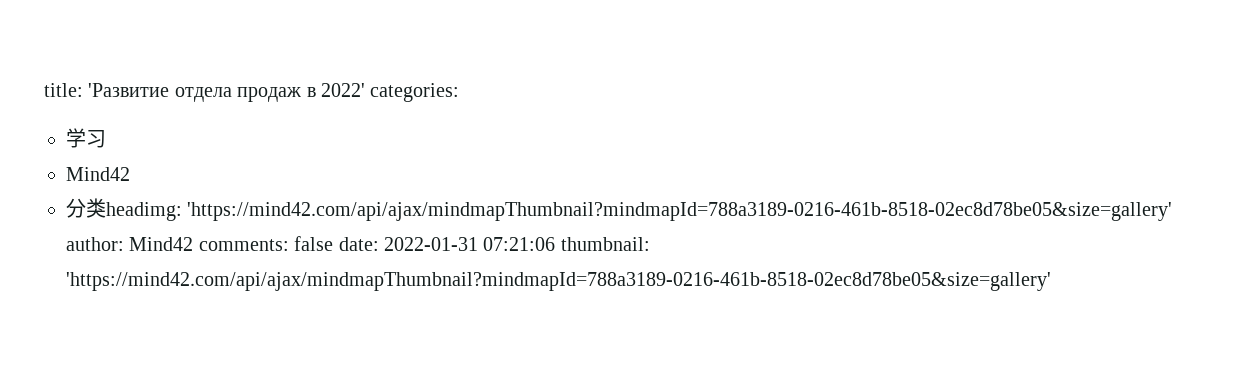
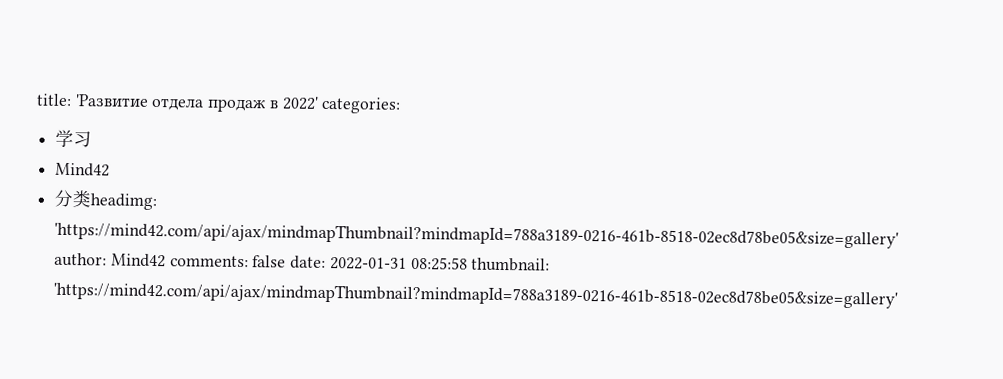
- 分类headimg: 'https://mind42.com/api/ajax/mindmapThumbnail?mindmapId=788a3189-0216-461b-8518-02ec8d78be05&size=gallery' author: Mind42 comments: false date: 2022-01-31 07:21:06 thumbnail: 'https://mind42.com/api/ajax/mindmapThumbnail?mindmapId=788a3189-0216-461b-8518-02ec8d78be05&size=gallery'
+ 分类headimg: 'https://mind42.com/api/ajax/mindmapThumbnail?mindmapId=788a3189-0216-461b-8518-02ec8d78be05&size=gallery' author: Mind42 comments: false date: 2022-01-31 08:25:58 thumbnail: 'https://mind42.com/api/ajax/mindmapThumbnail?mindmapId=788a3189-0216-461b-8518-02ec8d78be05&size=gallery'

